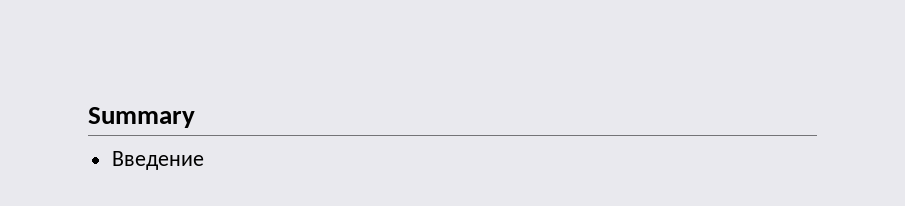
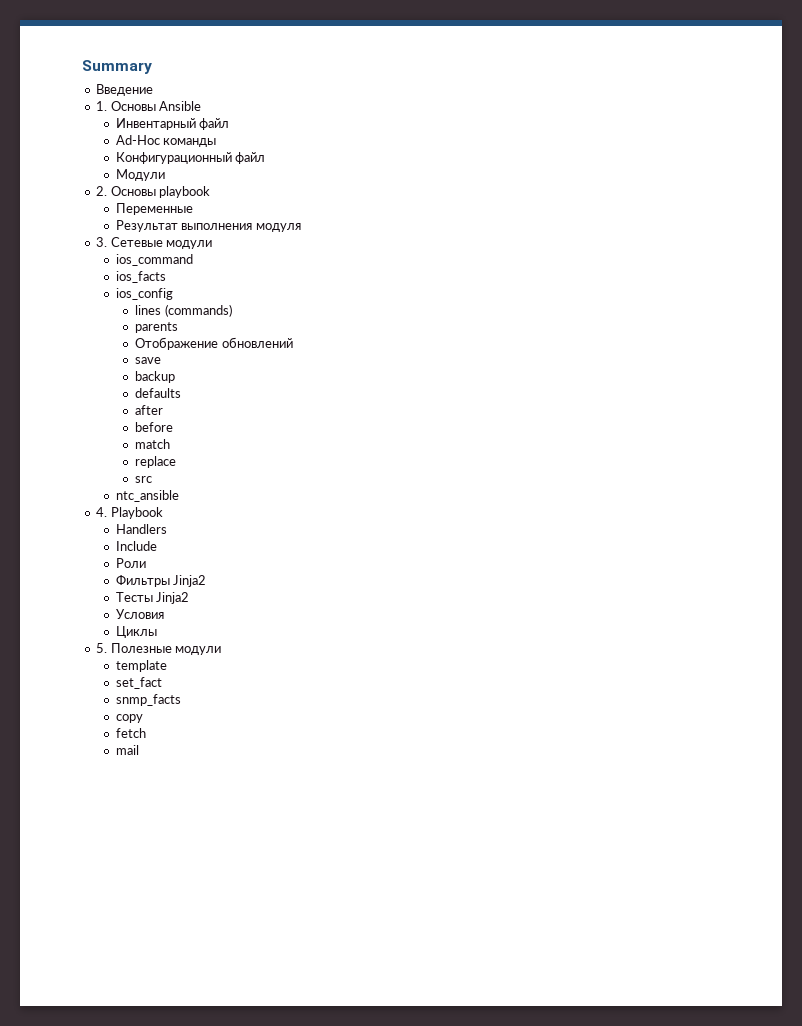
+ 1. Основы Ansible
+ Инвентарный файл
+ Ad-Hoc команды
+ Конфигурационный файл
+ Модули
+ 2. Основы playbook
+ Переменные
+ Результат выполнения модуля
+ 3. Сетевые модули
+ ios_command
+ ios_facts
+ ios_config
+ lines (commands)
+ parents
+ Отображение обновлений
+ save
+ backup
+ defaults
+ after
+ before
+ match
+ replace
+ src
+ ntc_ansible
+ 4. Playbook
+ Handlers
+ Include
+ Роли
+ Фильтры Jinja2
+ Тесты Jinja2
+ Условия
+ Циклы
+ 5. Полезные модули
+ template
+ set_fact
+ snmp_facts
+ copy
+ fetch
+ mail

